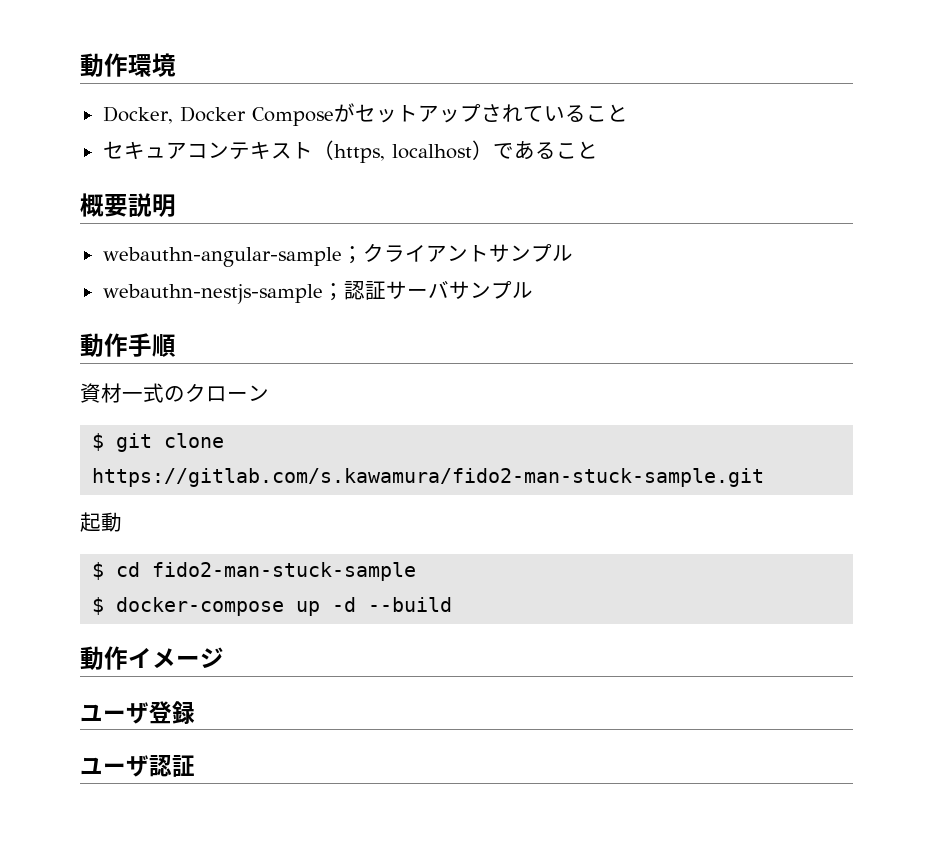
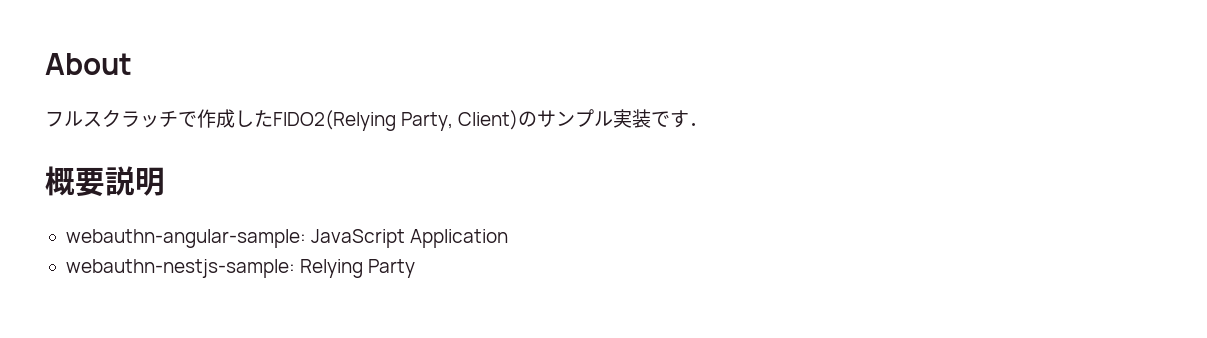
- 動作環境
- Docker, Docker Composeがセットアップされていること
- セキュアコンテキスト（https, localhost）であること
+ About
+ フルスクラッチで作成したFIDO2(Relying Party, Client)のサンプル実装です．
  概要説明
- webauthn-angular-sample；クライアントサンプル
- webauthn-nestjs-sample；認証サーバサンプル
- 動作手順
- 資材一式のクローン
- $ git clone https://gitlab.com/s.kawamura/fido2-man-stuck-sample.git
- 起動
- $ cd fido2-man-stuck-sample
- $ docker-compose up -d --build
- 動作イメージ
- ユーザ登録
- ユーザ認証
+ webauthn-angular-sample: JavaScript Application
+ webauthn-nestjs-sample: Relying Party

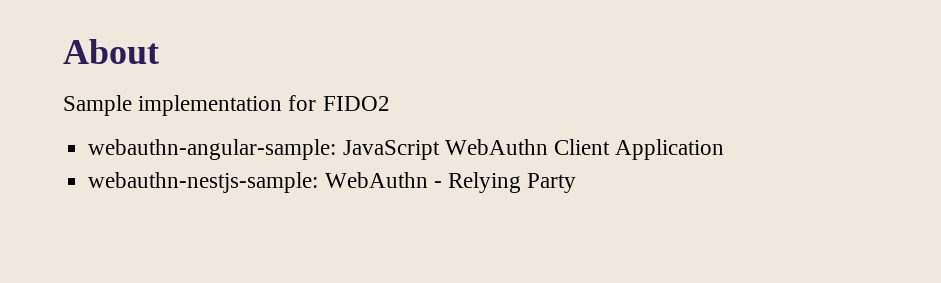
- フルスクラッチで作成したFIDO2(Relying Party, Client)のサンプル実装です．
- 概要説明
+ Sample implementation for FIDO2
- webauthn-angular-sample: JavaScript Application
+ webauthn-angular-sample: JavaScript WebAuthn Client Application
- webauthn-nestjs-sample: Relying Party
+ webauthn-nestjs-sample: WebAuthn - Relying Party

